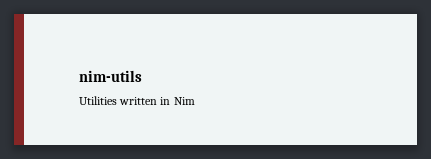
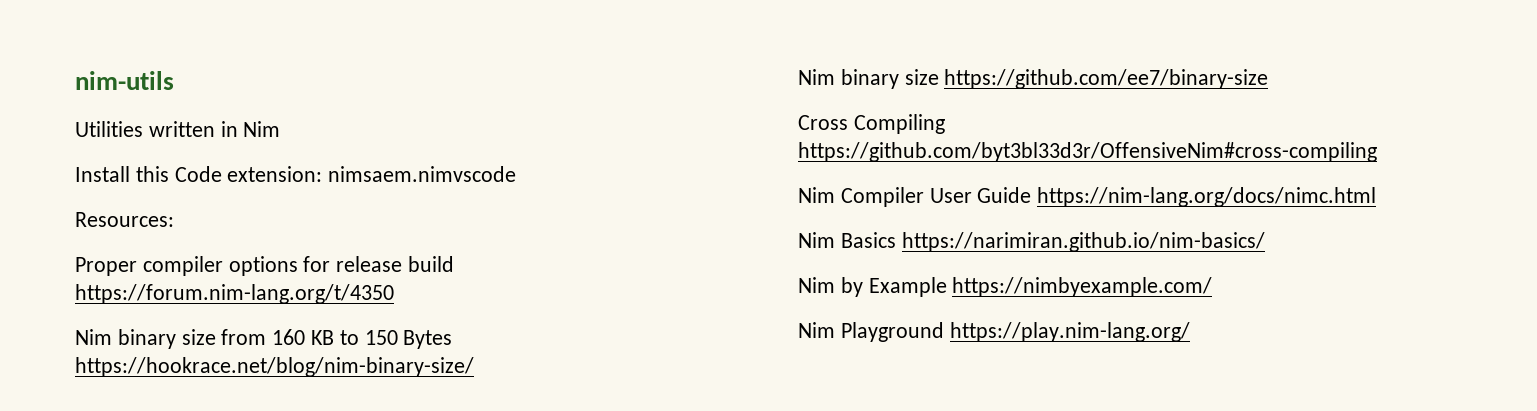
+ Install this Code extension: nimsaem.nimvscode
+ Resources:
+ Proper compiler options for release build https://forum.nim-lang.org/t/4350
+ Nim binary size from 160 KB to 150 Bytes https://hookrace.net/blog/nim-binary-size/
+ Nim binary size https://github.com/ee7/binary-size
+ Cross Compiling https://github.com/byt3bl33d3r/OffensiveNim#cross-compiling
+ Nim Compiler User Guide https://nim-lang.org/docs/nimc.html
+ Nim Basics https://narimiran.github.io/nim-basics/
+ Nim by Example https://nimbyexample.com/
+ Nim Playground https://play.nim-lang.org/

